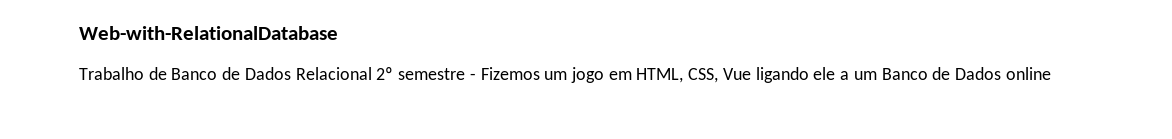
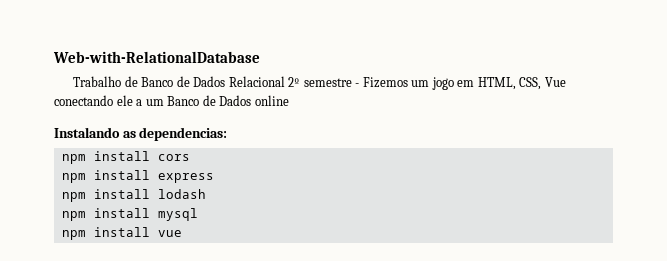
- Trabalho de Banco de Dados Relacional 2º semestre - Fizemos um jogo em HTML, CSS, Vue ligando ele a um Banco de Dados online
+ Trabalho de Banco de Dados Relacional 2º semestre - Fizemos um jogo em HTML, CSS, Vue conectando ele a um Banco de Dados online
+ Instalando as dependencias:
+ npm install cors
+ npm install express
+ npm install lodash
+ npm install mysql
+ npm install vue

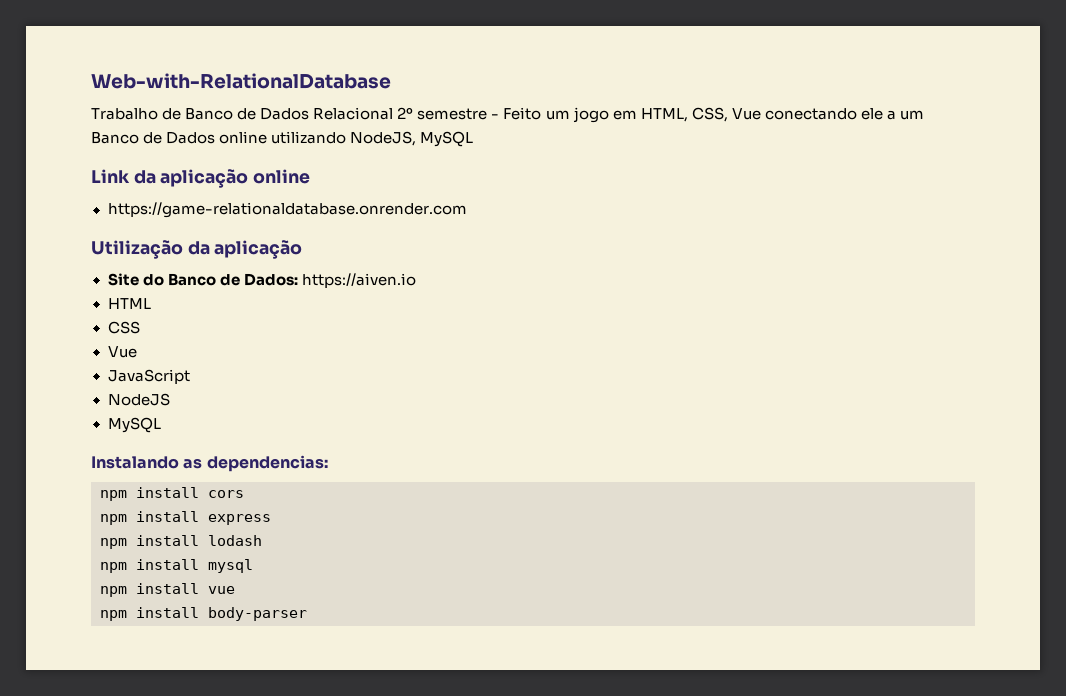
- Trabalho de Banco de Dados Relacional 2º semestre - Fizemos um jogo em HTML, CSS, Vue conectando ele a um Banco de Dados online
+ Trabalho de Banco de Dados Relacional 2º semestre - Feito um jogo em HTML, CSS, Vue conectando ele a um Banco de Dados online utilizando NodeJS, MySQL
+ Link da aplicação online
+ https://game-relationaldatabase.onrender.com
+ Utilização da aplicação
+ Site do Banco de Dados: https://aiven.io
+ HTML
+ CSS
+ Vue
+ JavaScript
+ NodeJS
+ MySQL
+ npm install body-parser

